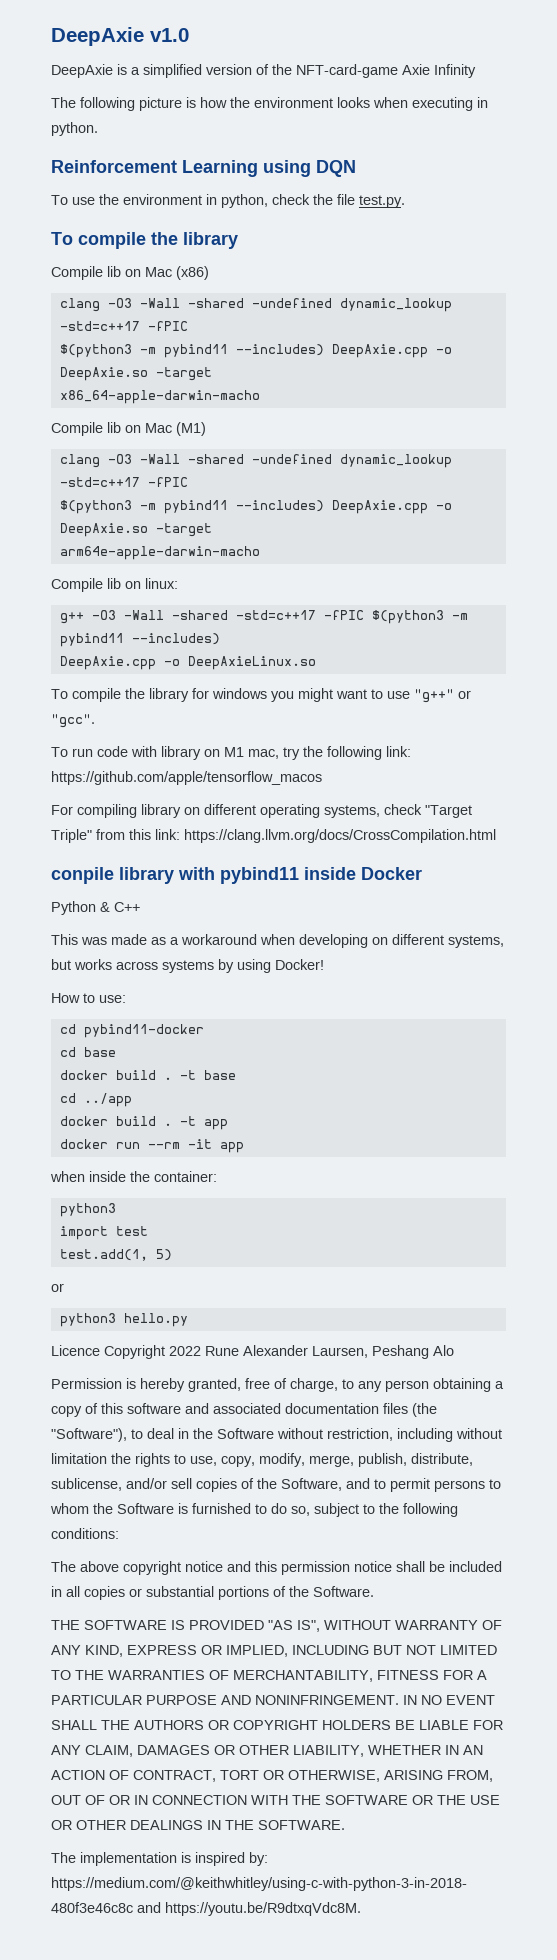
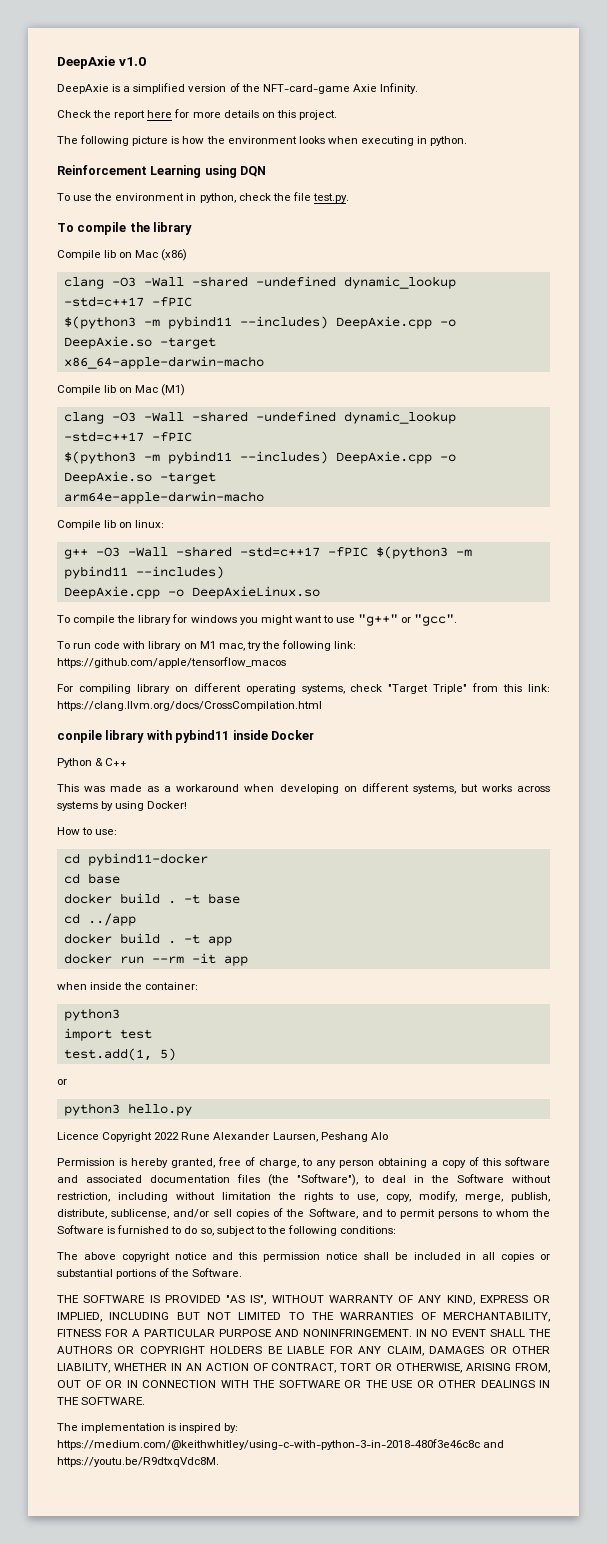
- DeepAxie is a simplified version of the NFT-card-game Axie Infinity
+ DeepAxie is a simplified version of the NFT-card-game Axie Infinity.
+ Check the report here for more details on this project.

